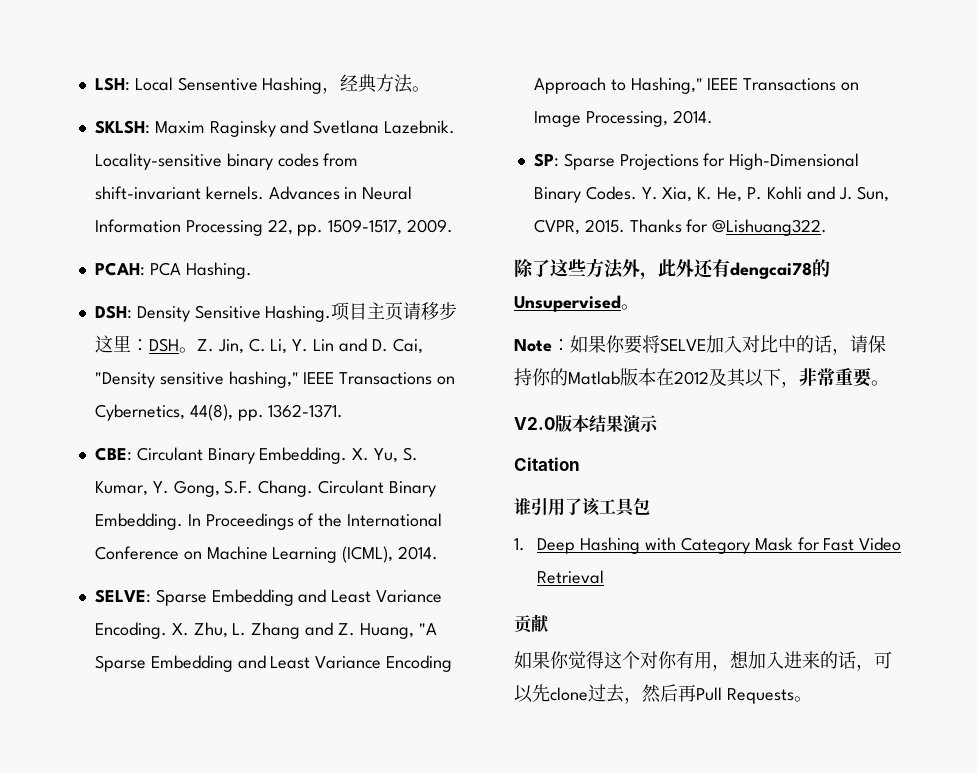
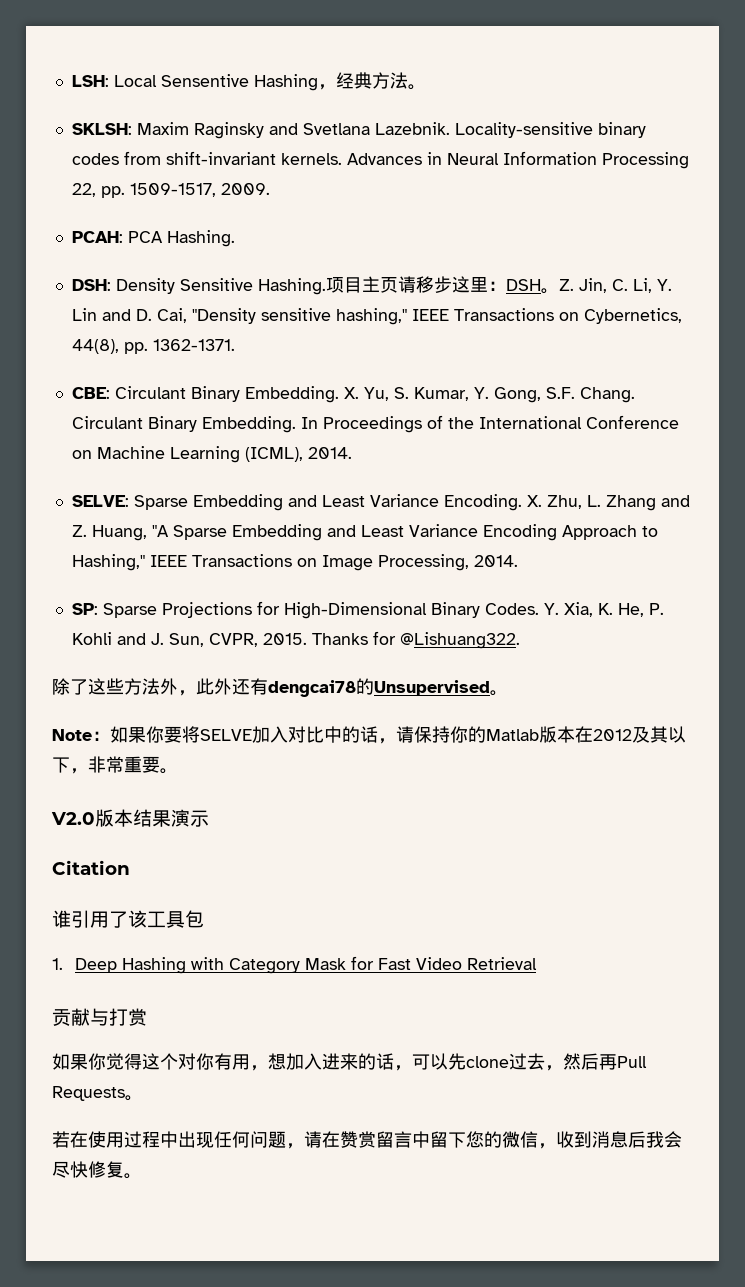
- 贡献
+ 贡献与打赏
+ 若在使用过程中出现任何问题，请在赞赏留言中留下您的微信，收到消息后我会尽快修复。

